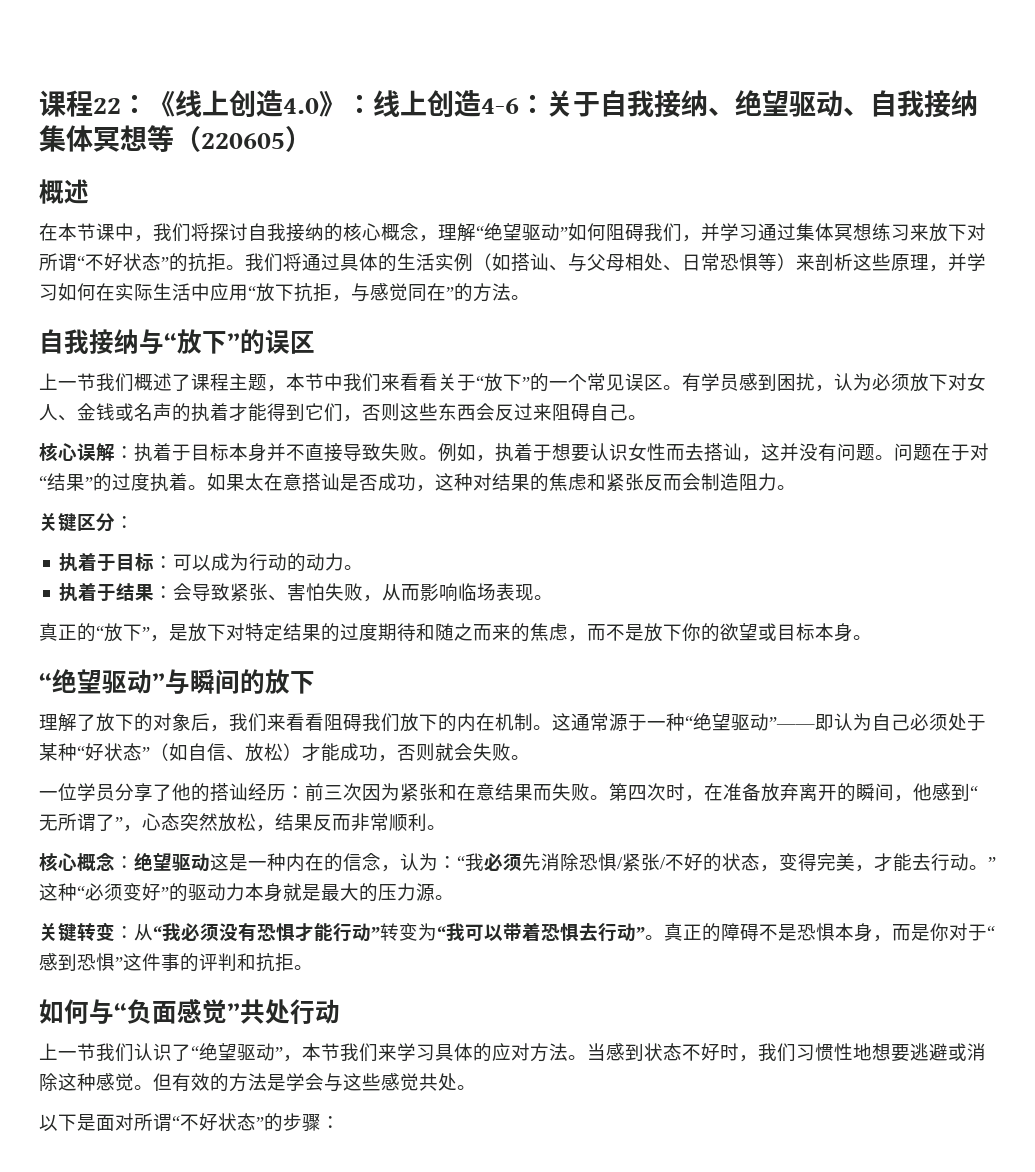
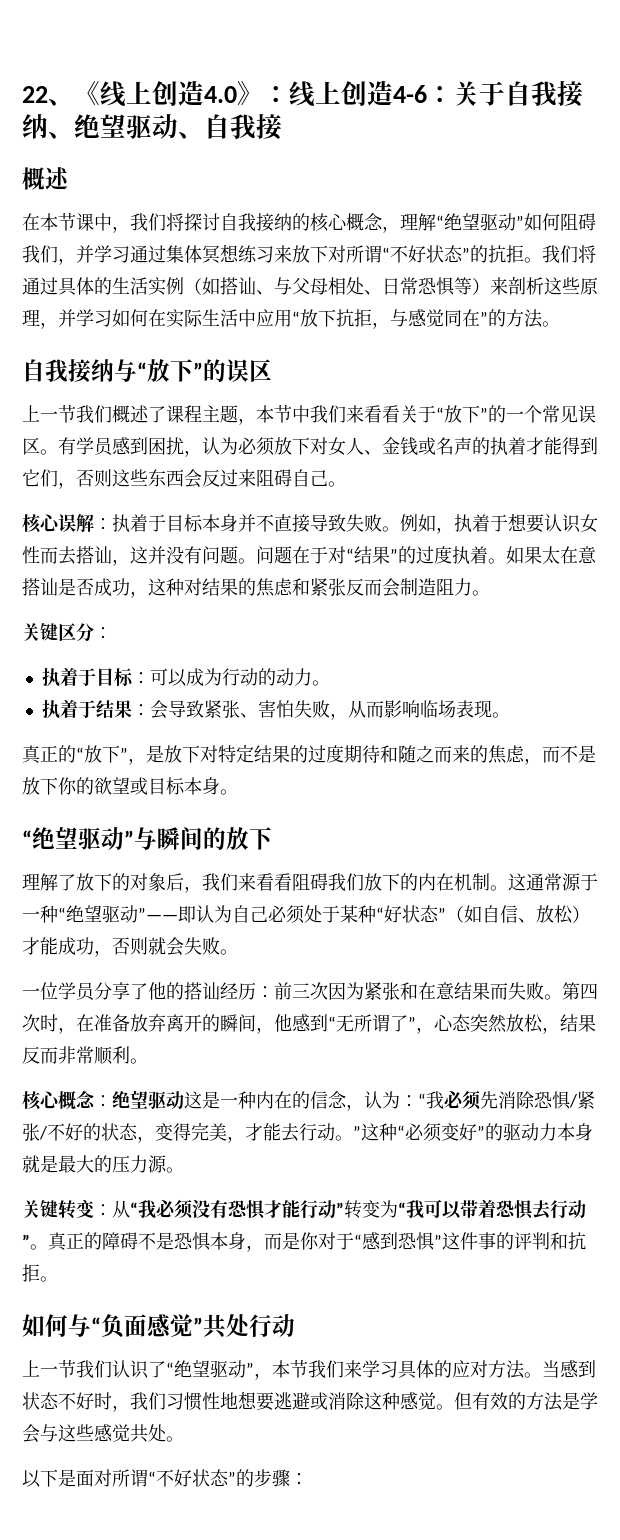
- 课程22：《线上创造4.0》：线上创造4-6：关于自我接纳、绝望驱动、自我接纳集体冥想等（220605）
+ 22、《线上创造4.0》：线上创造4-6：关于自我接纳、绝望驱动、自我接

